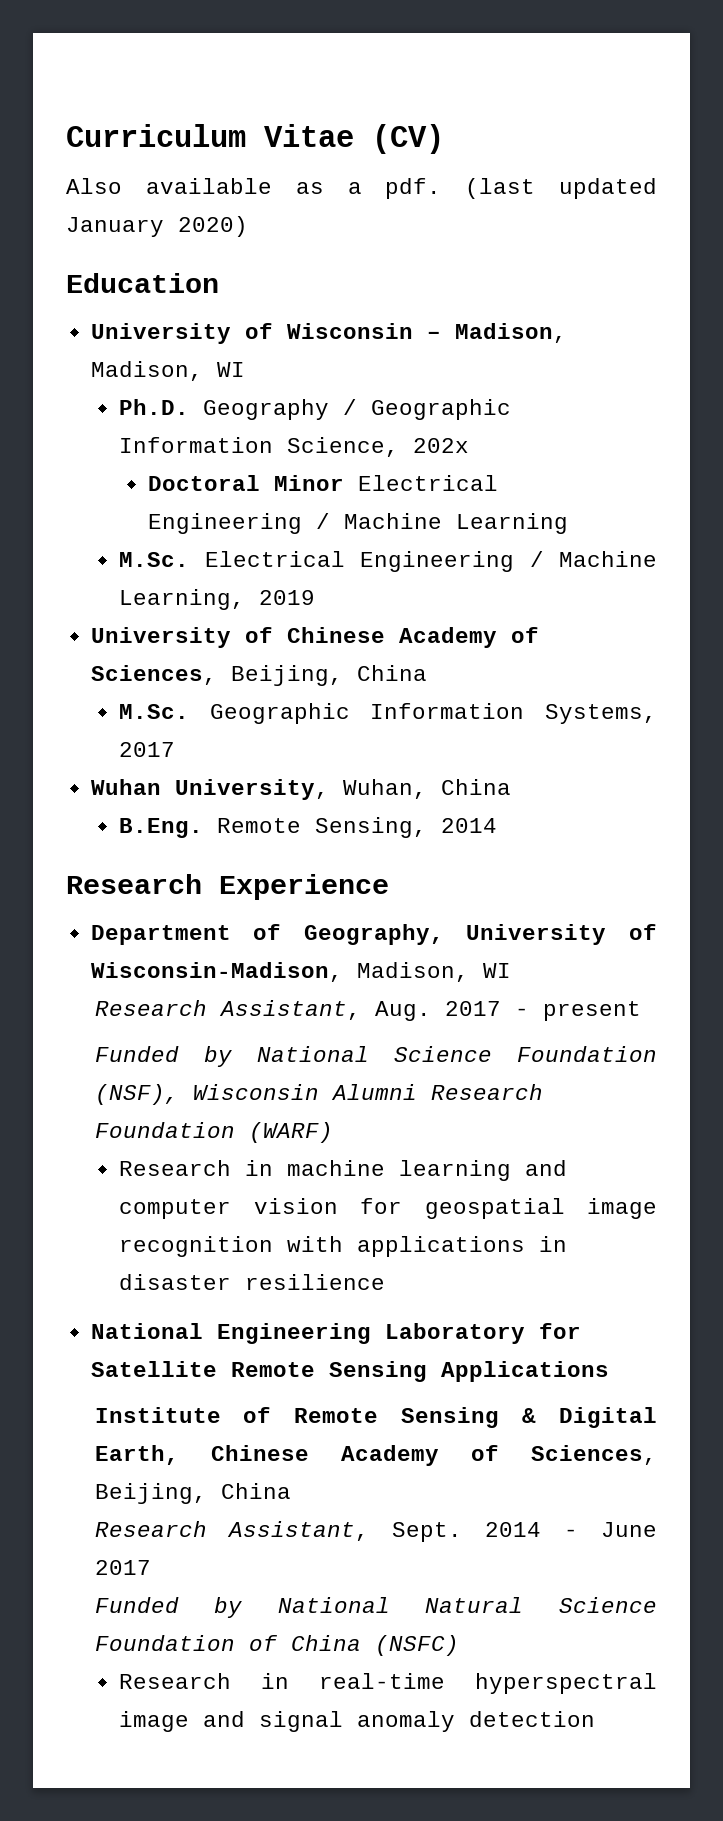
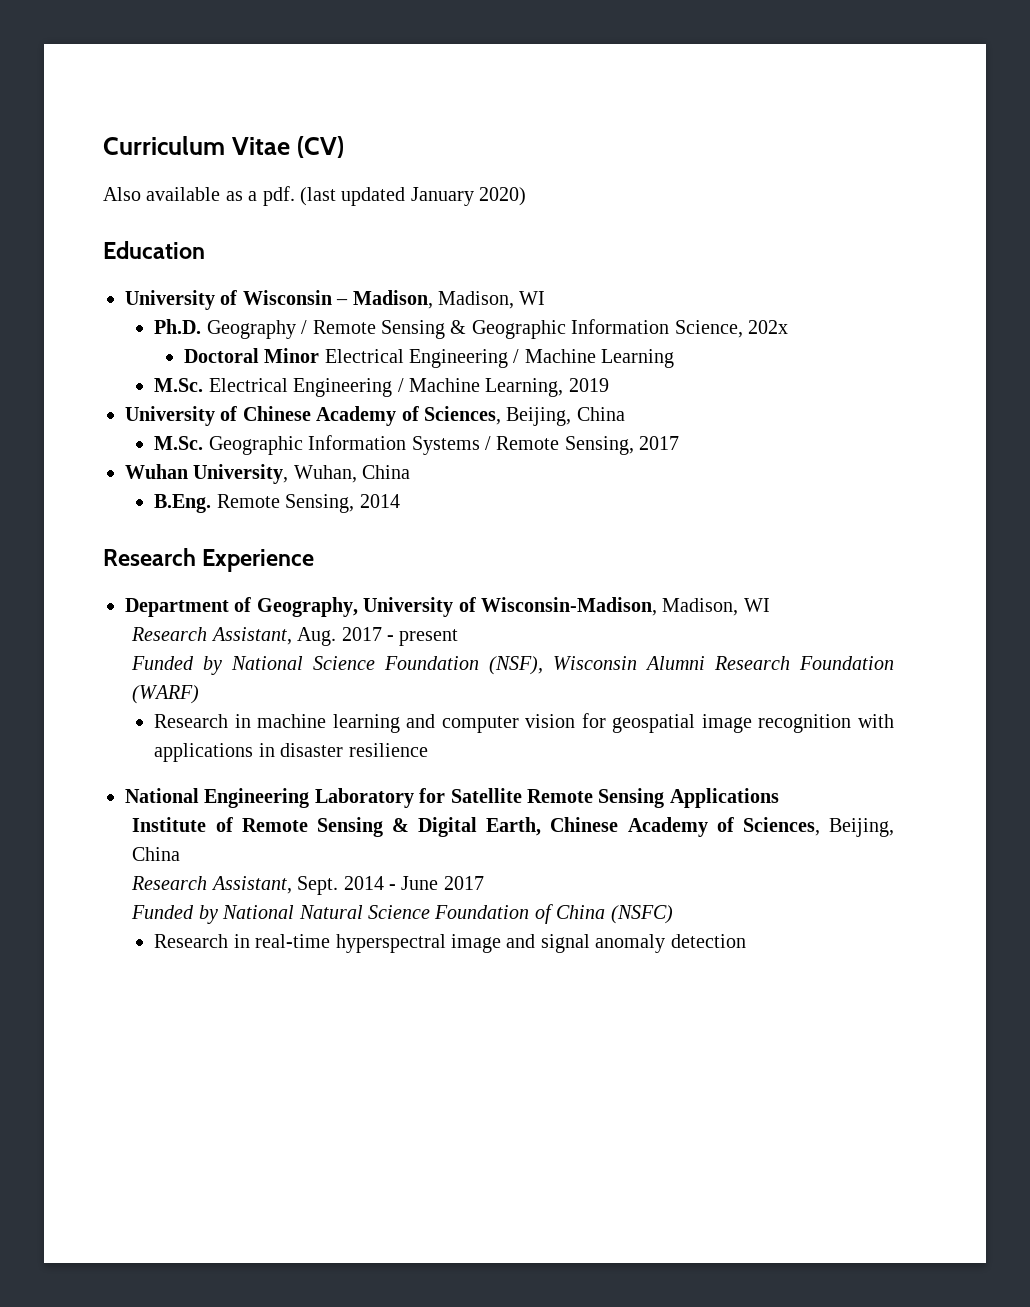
- Ph.D. Geography / Geographic Information Science, 202x
+ Ph.D. Geography / Remote Sensing & Geographic Information Science, 202x
- M.Sc. Geographic Information Systems, 2017
+ M.Sc. Geographic Information Systems / Remote Sensing, 2017

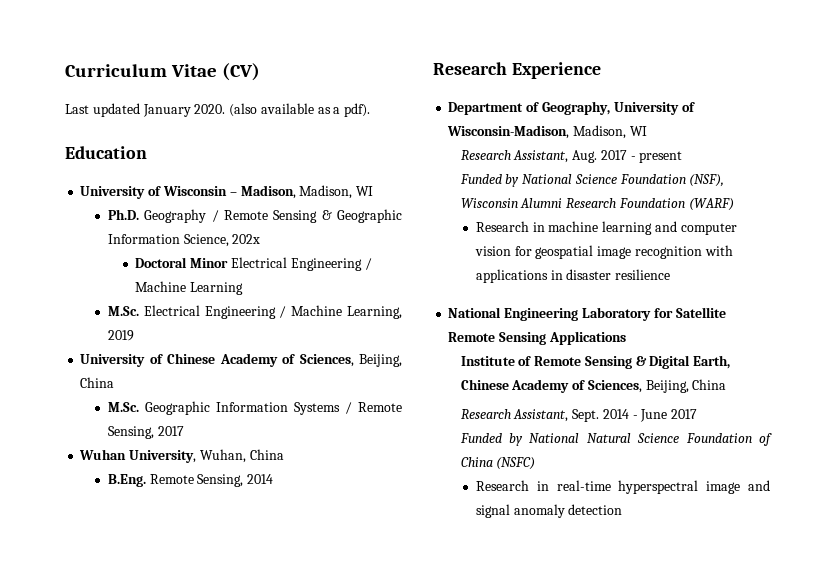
- Also available as a pdf. (last updated January 2020)
+ Last updated January 2020. (also available as a pdf).

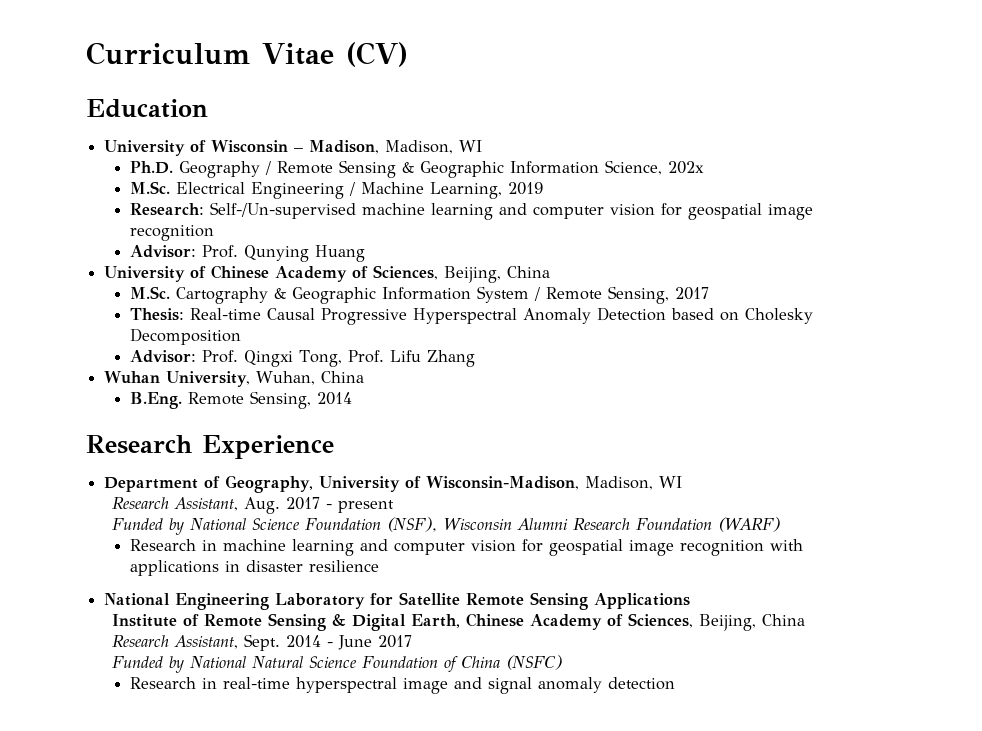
- Last updated January 2020. (also available as a pdf).
- Doctoral Minor Electrical Engineering / Machine Learning
+ Research: Self-/Un-supervised machine learning and computer vision for geospatial image recognition
+ Advisor: Prof. Qunying Huang
- M.Sc. Geographic Information Systems / Remote Sensing, 2017
+ M.Sc. Cartography & Geographic Information System / Remote Sensing, 2017
+ Thesis: Real-time Causal Progressive Hyperspectral Anomaly Detection based on Cholesky Decomposition
+ Advisor: Prof. Qingxi Tong, Prof. Lifu Zhang

